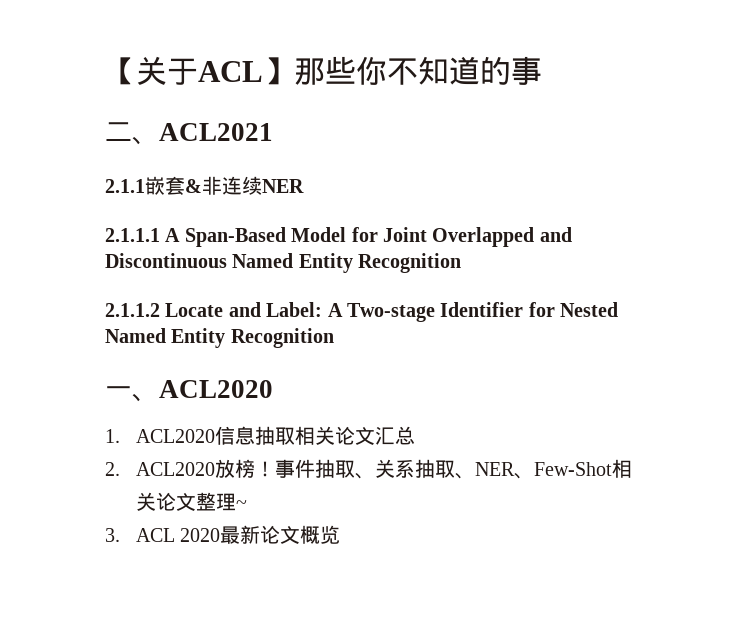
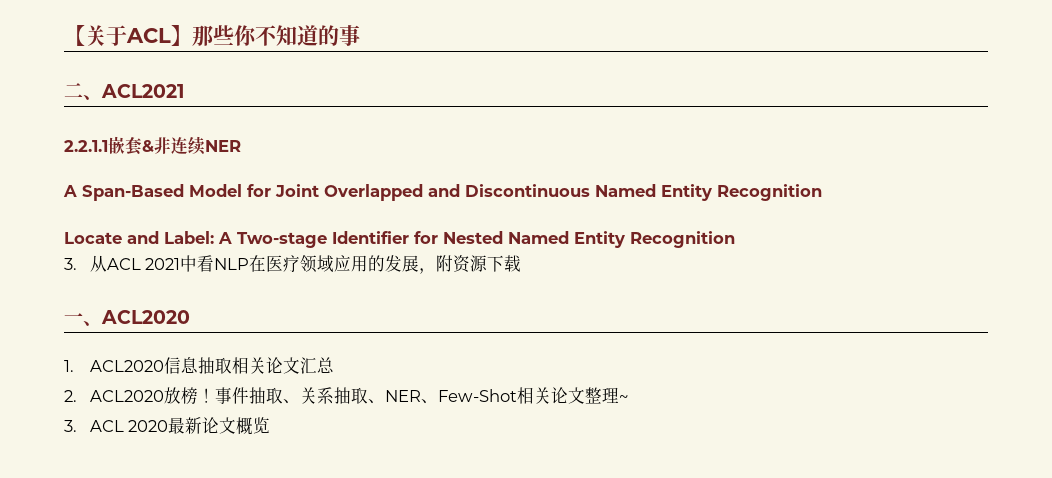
- 2.1.1嵌套&非连续NER
+ 2.2.1.1嵌套&非连续NER
- 2.1.1.1 A Span-Based Model for Joint Overlapped and Discontinuous Named Entity Recognition
+ A Span-Based Model for Joint Overlapped and Discontinuous Named Entity Recognition
- 2.1.1.2 Locate and Label: A Two-stage Identifier for Nested Named Entity Recognition
+ Locate and Label: A Two-stage Identifier for Nested Named Entity Recognition
+ 3.从ACL 2021中看NLP在医疗领域应用的发展，附资源下载

